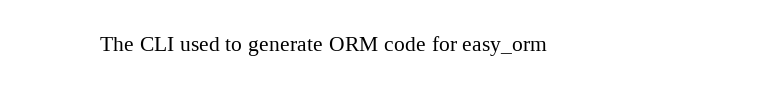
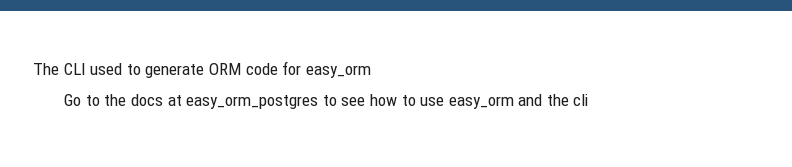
+ Go to the docs at easy_orm_postgres to see how to use easy_orm and the cli

